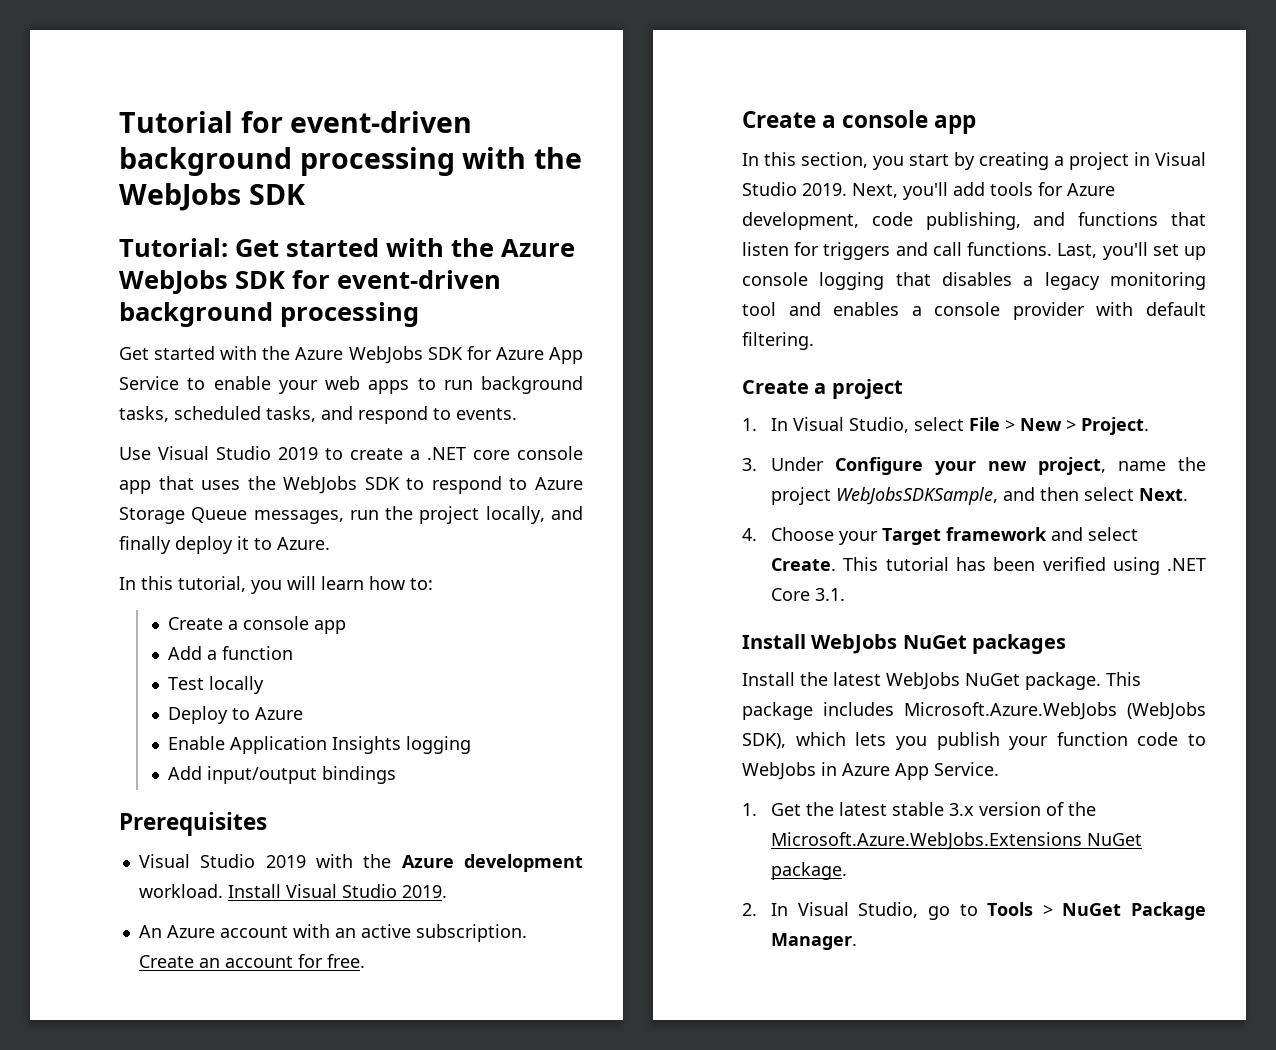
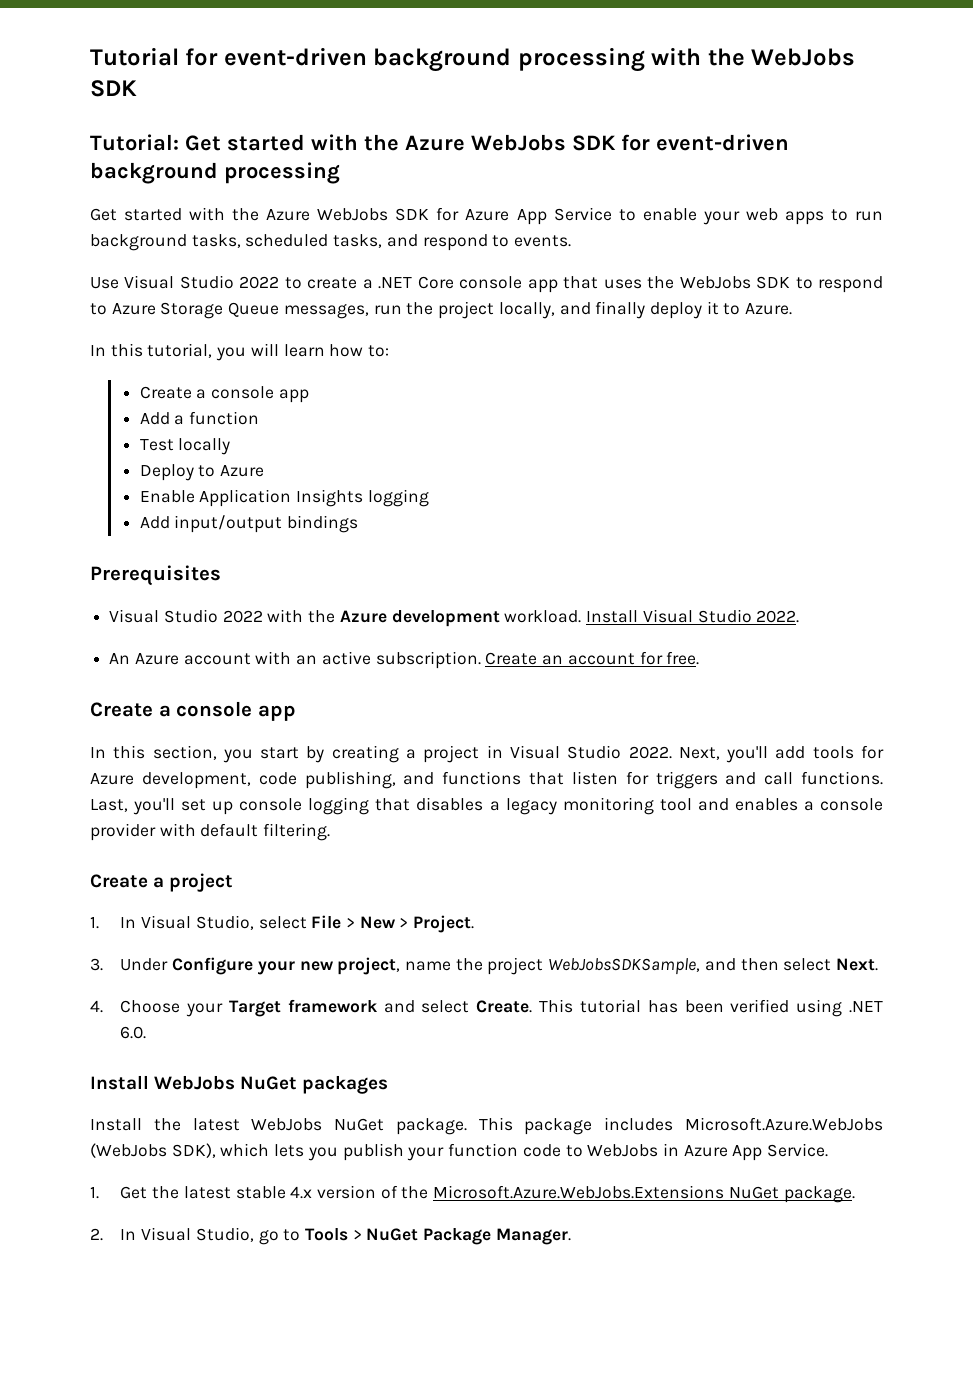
- Use Visual Studio 2019 to create a .NET core console app that uses the WebJobs SDK to respond to Azure Storage Queue messages, run the project locally, and finally deploy it to Azure.
+ Use Visual Studio 2022 to create a .NET Core console app that uses the WebJobs SDK to respond to Azure Storage Queue messages, run the project locally, and finally deploy it to Azure.
- Visual Studio 2019 with the Azure development workload.
+ Visual Studio 2022 with the Azure development workload.
- Install Visual Studio 2019.
+ Install Visual Studio 2022.
- In this section, you start by creating a project in Visual Studio 2019.
+ In this section, you start by creating a project in Visual Studio 2022.
- This tutorial has been verified using .NET Core 3.1.
+ This tutorial has been verified using .NET 6.0.
- 1. Get the latest stable 3.x version of the Microsoft.Azure.WebJobs.Extensions NuGet package.
+ 1. Get the latest stable 4.x version of the Microsoft.Azure.WebJobs.Extensions NuGet package.

